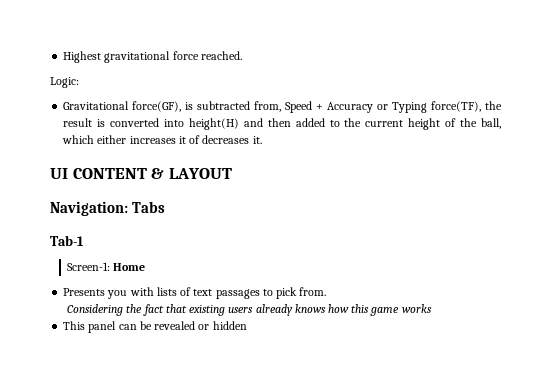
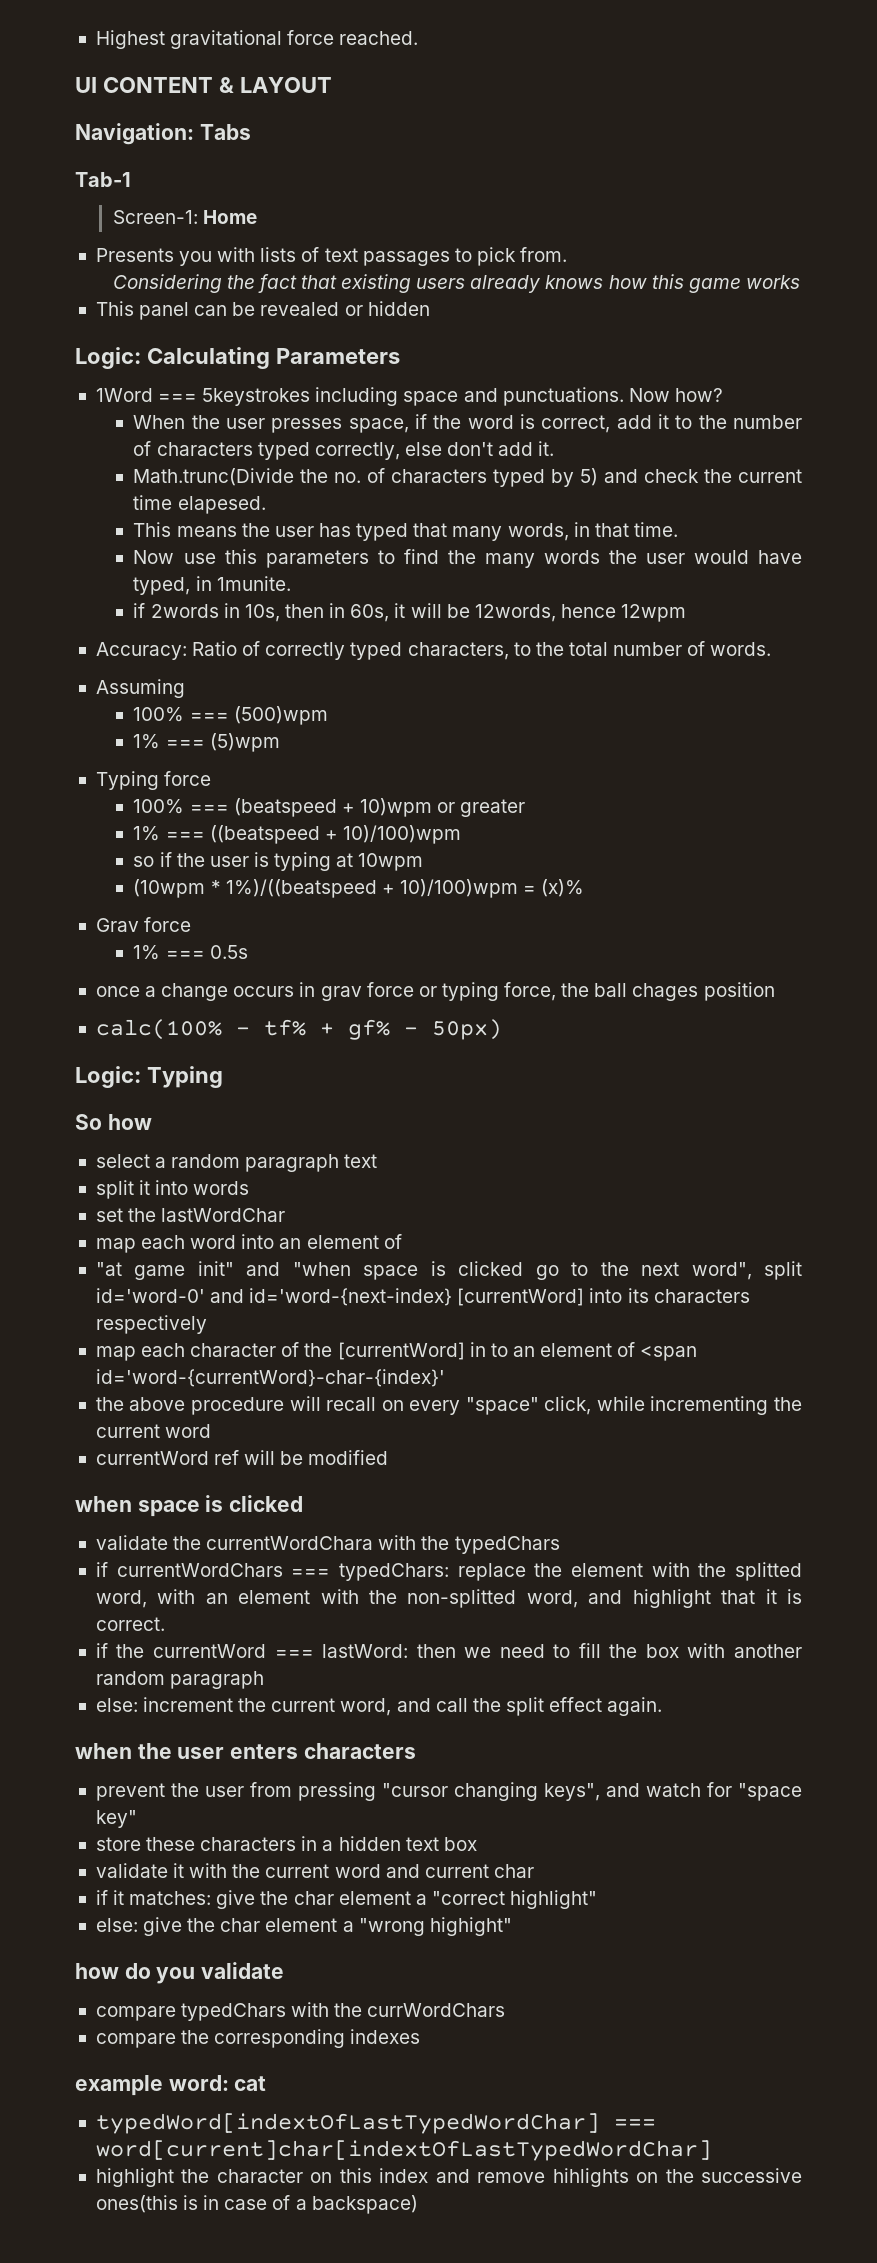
- Logic:
- Gravitational force(GF), is subtracted from, Speed + Accuracy or Typing force(TF), the result is converted into height(H) and then added to the current height of the ball, which either increases it of decreases it.
+ Logic: Calculating Parameters
+ 1Word === 5keystrokes including space and punctuations. Now how?
+ When the user presses space, if the word is correct, add it to the number of characters typed correctly, else don't add it.
+ Math.trunc(Divide the no. of characters typed by 5) and check the current time elapesed.
+ This means the user has typed that many words, in that time.
+ Now use this parameters to find the many words the user would have typed, in 1munite.
+ if 2words in 10s, then in 60s, it will be 12words, hence 12wpm
+ Accuracy: Ratio of correctly typed characters, to the total number of words.
+ Assuming
+ 100% === (500)wpm
+ 1% === (5)wpm
+ Typing force
+ 100% === (beatspeed + 10)wpm or greater
+ 1% === ((beatspeed + 10)/100)wpm
+ so if the user is typing at 10wpm
+ (10wpm * 1%)/((beatspeed + 10)/100)wpm = (x)%
+ Grav force
+ 1% === 0.5s
+ once a change occurs in grav force or typing force, the ball chages position
+ calc(100% - tf% + gf% - 50px)
+ Logic: Typing
+ So how
+ select a random paragraph text
+ split it into words
+ set the lastWordChar
+ map each word into an element of
+ "at game init" and "when space is clicked go to the next word", split id='word-0' and id='word-{next-index} [currentWord] into its characters respectively
+ map each character of the [currentWord] in to an element of <span id='word-{currentWord}-char-{index}'
+ the above procedure will recall on every "space" click, while incrementing the current word
+ currentWord ref will be modified
+ when space is clicked
+ validate the currentWordChara with the typedChars
+ if currentWordChars === typedChars: replace the element with the splitted word, with an element with the non-splitted word, and highlight that it is correct.
+ if the currentWord === lastWord: then we need to fill the box with another random paragraph
+ else: increment the current word, and call the split effect again.
+ when the user enters characters
+ prevent the user from pressing "cursor changing keys", and watch for "space key"
+ store these characters in a hidden text box
+ validate it with the current word and current char
+ if it matches: give the char element a "correct highlight"
+ else: give the char element a "wrong highight"
+ how do you validate
+ compare typedChars with the currWordChars
+ compare the corresponding indexes
+ example word: cat
+ typedWord[indextOfLastTypedWordChar] === word[current]char[indextOfLastTypedWordChar]
+ highlight the character on this index and remove hihlights on the successive ones(this is in case of a backspace)

